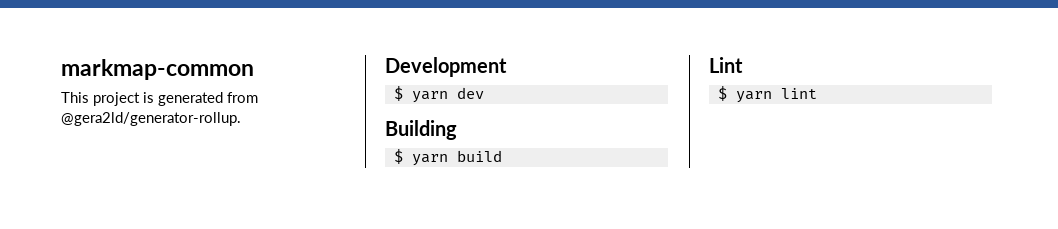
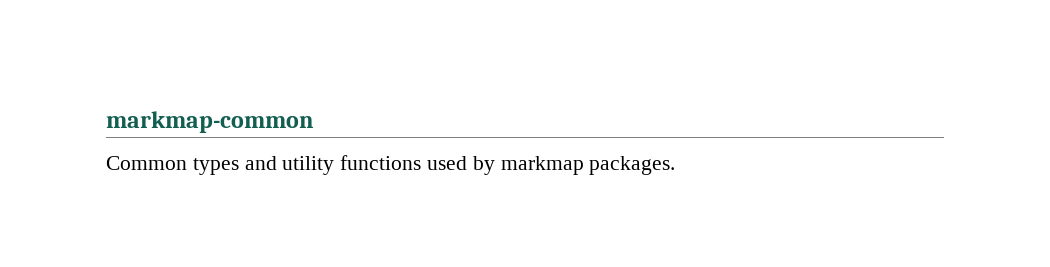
- This project is generated from @gera2ld/generator-rollup.
- Development
- $ yarn dev
- Building
- $ yarn build
- Lint
- $ yarn lint
+ Common types and utility functions used by markmap packages.

